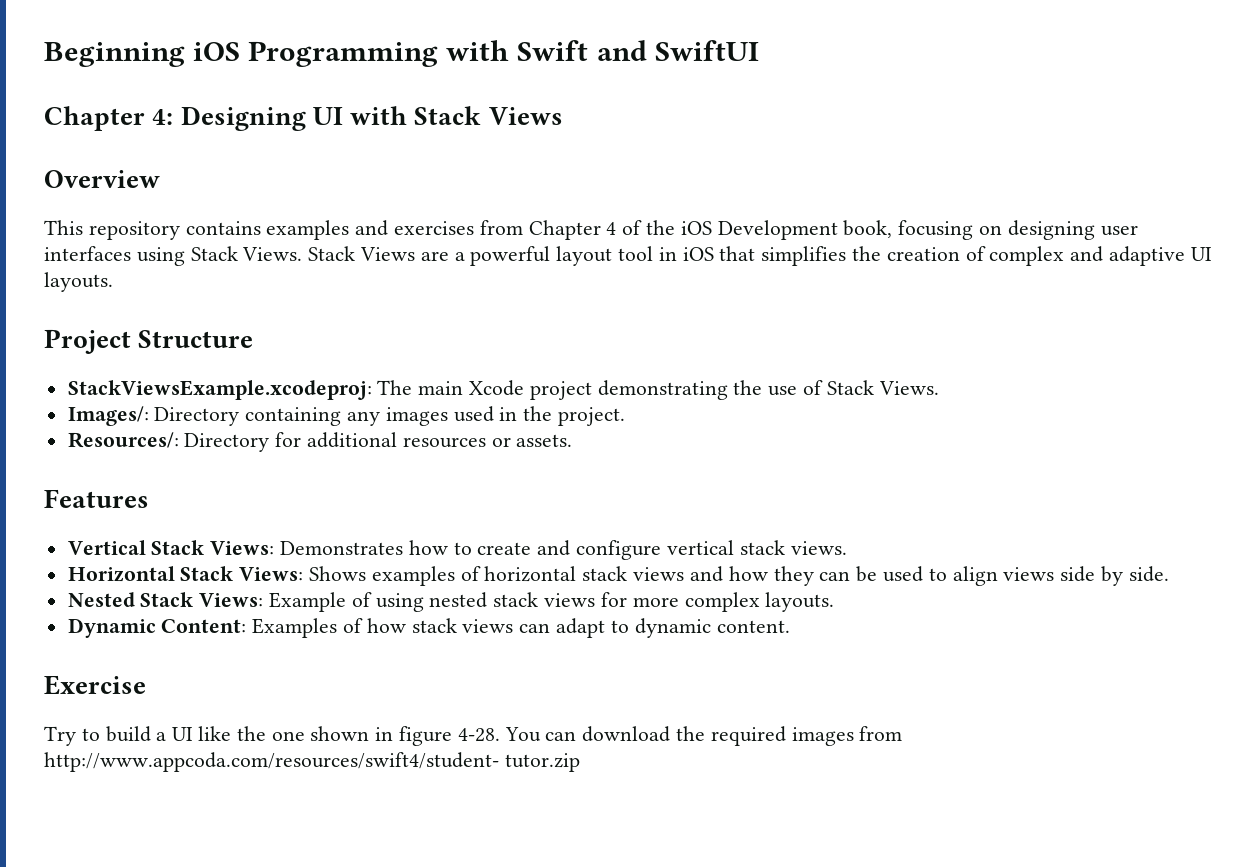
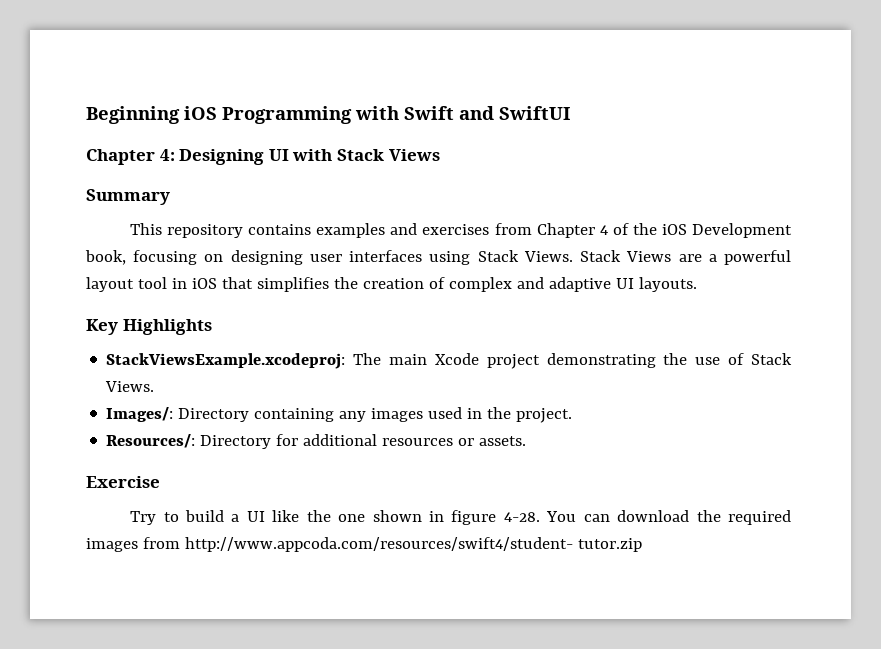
- Overview
+ Summary
- Project Structure
+ Key Highlights
- Features
- Vertical Stack Views: Demonstrates how to create and configure vertical stack views.
- Horizontal Stack Views: Shows examples of horizontal stack views and how they can be used to align views side by side.
- Nested Stack Views: Example of using nested stack views for more complex layouts.
- Dynamic Content: Examples of how stack views can adapt to dynamic content.

